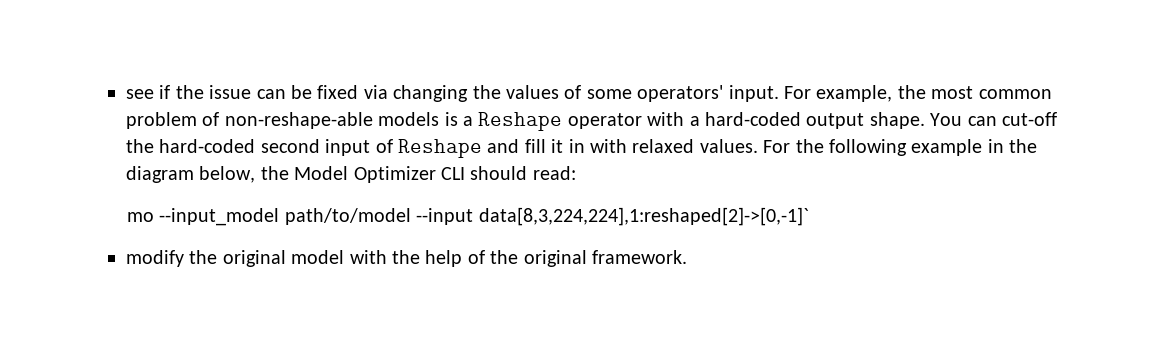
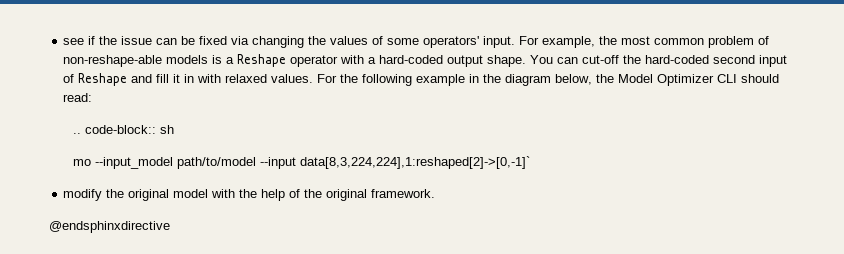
+ .. code-block:: sh
+ @endsphinxdirective

